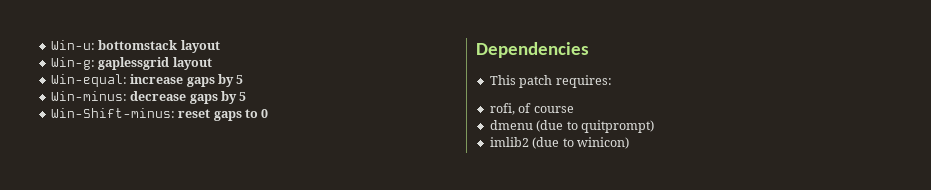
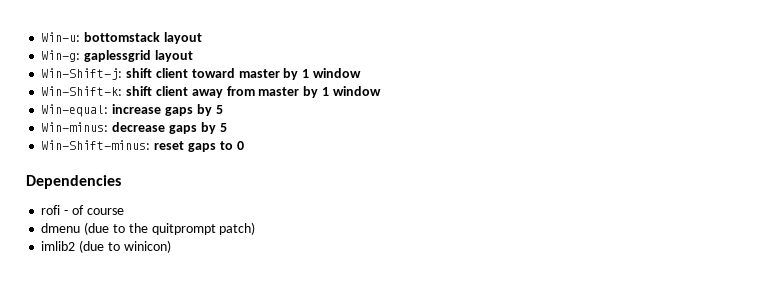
+ Win-Shift-j: shift client toward master by 1 window
+ Win-Shift-k: shift client away from master by 1 window
- This patch requires:
- rofi, of course
+ rofi - of course
- dmenu (due to quitprompt)
+ dmenu (due to the quitprompt patch)

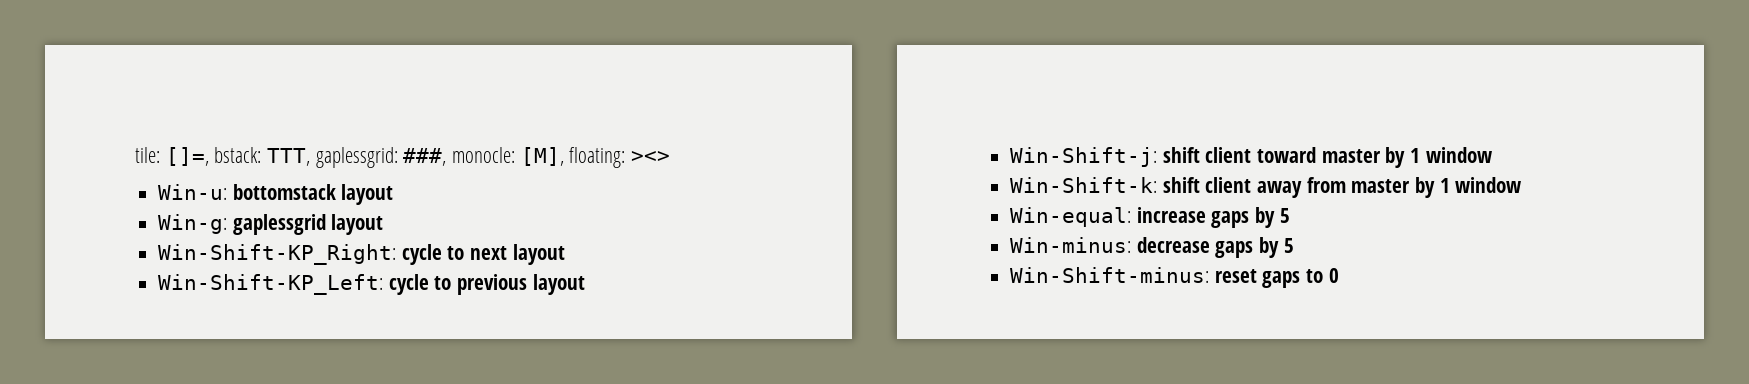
+ tile: []=, bstack: TTT, gaplessgrid: ###, monocle: [M], floating: ><>
+ Win-Shift-KP_Right: cycle to next layout
+ Win-Shift-KP_Left: cycle to previous layout
- Dependencies
- rofi - of course
- dmenu (due to the quitprompt patch)
- imlib2 (due to winicon)

